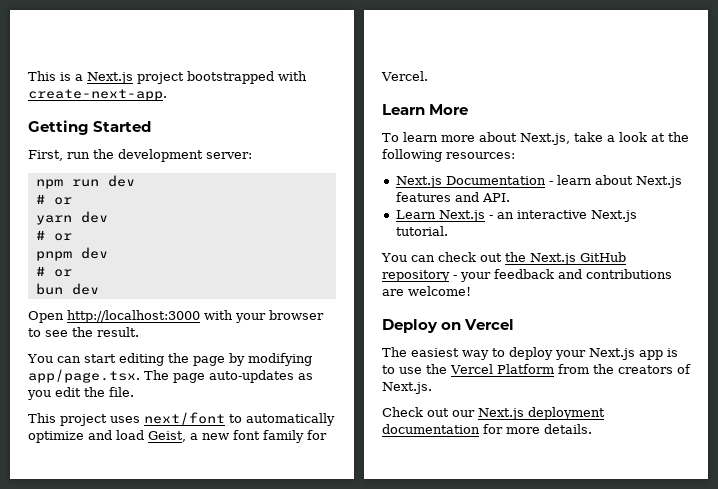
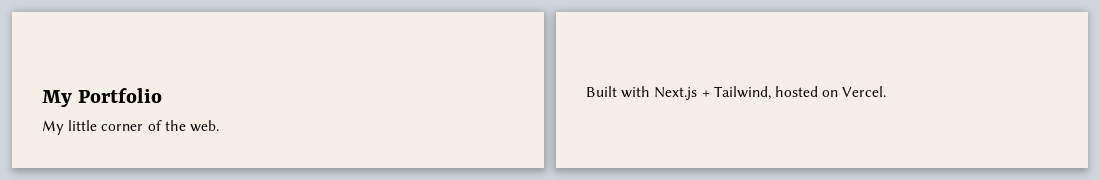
- This is a Next.js project bootstrapped with create-next-app.
- Getting Started
- First, run the development server:
- npm run dev
- # or
- yarn dev
- # or
- pnpm dev
- # or
- bun dev
- Open http://localhost:3000 with your browser to see the result.
- You can start editing the page by modifying app/page.tsx. The page auto-updates as you edit the file.
- This project uses next/font to automatically optimize and load Geist, a new font family for Vercel.
- Learn More
- To learn more about Next.js, take a look at the following resources:
- Next.js Documentation - learn about Next.js features and API.
- Learn Next.js - an interactive Next.js tutorial.
- You can check out the Next.js GitHub repository - your feedback and contributions are welcome!
- Deploy on Vercel
- The easiest way to deploy your Next.js app is to use the Vercel Platform from the creators of Next.js.
- Check out our Next.js deployment documentation for more details.
+ My Portfolio
+ My little corner of the web.
+ Built with Next.js + Tailwind, hosted on Vercel.

